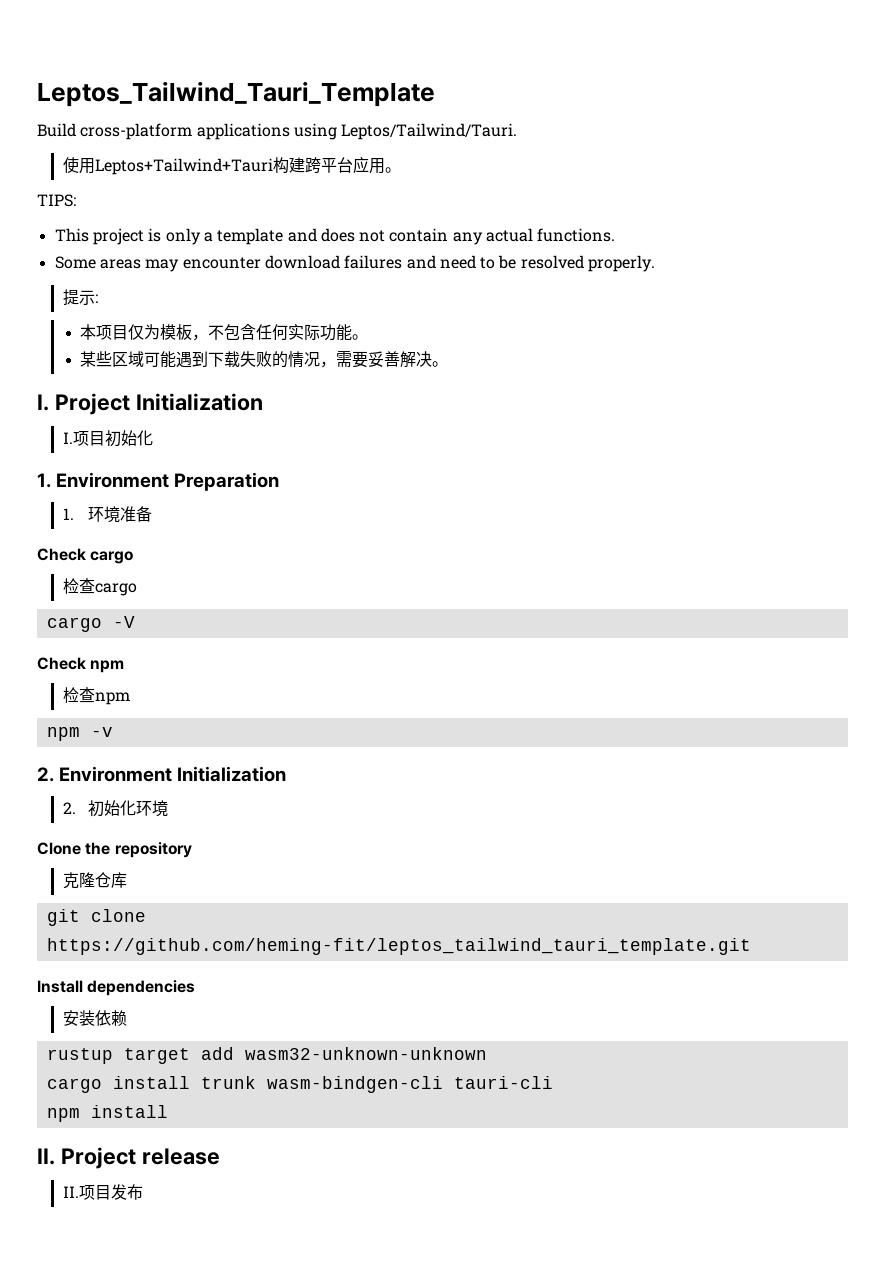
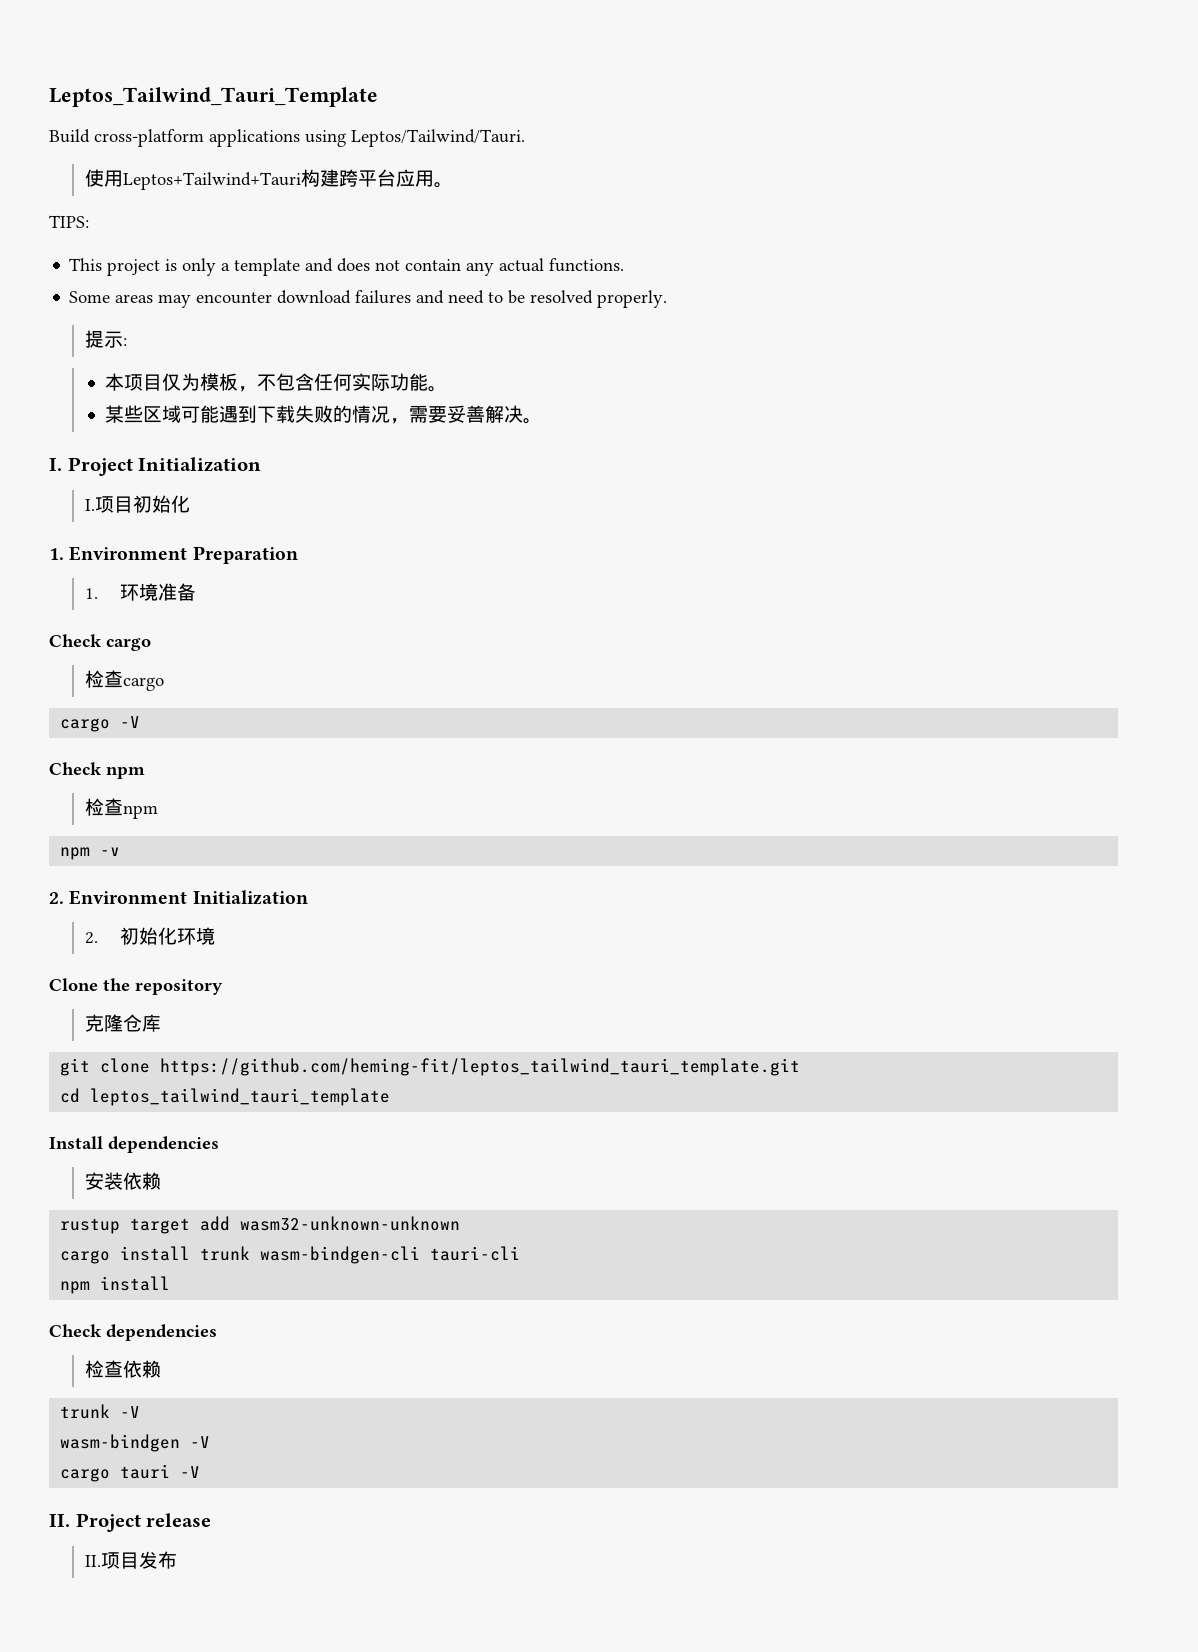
+ cd leptos_tailwind_tauri_template
+ Check dependencies
+ 检查依赖
+ trunk -V
+ wasm-bindgen -V
+ cargo tauri -V

